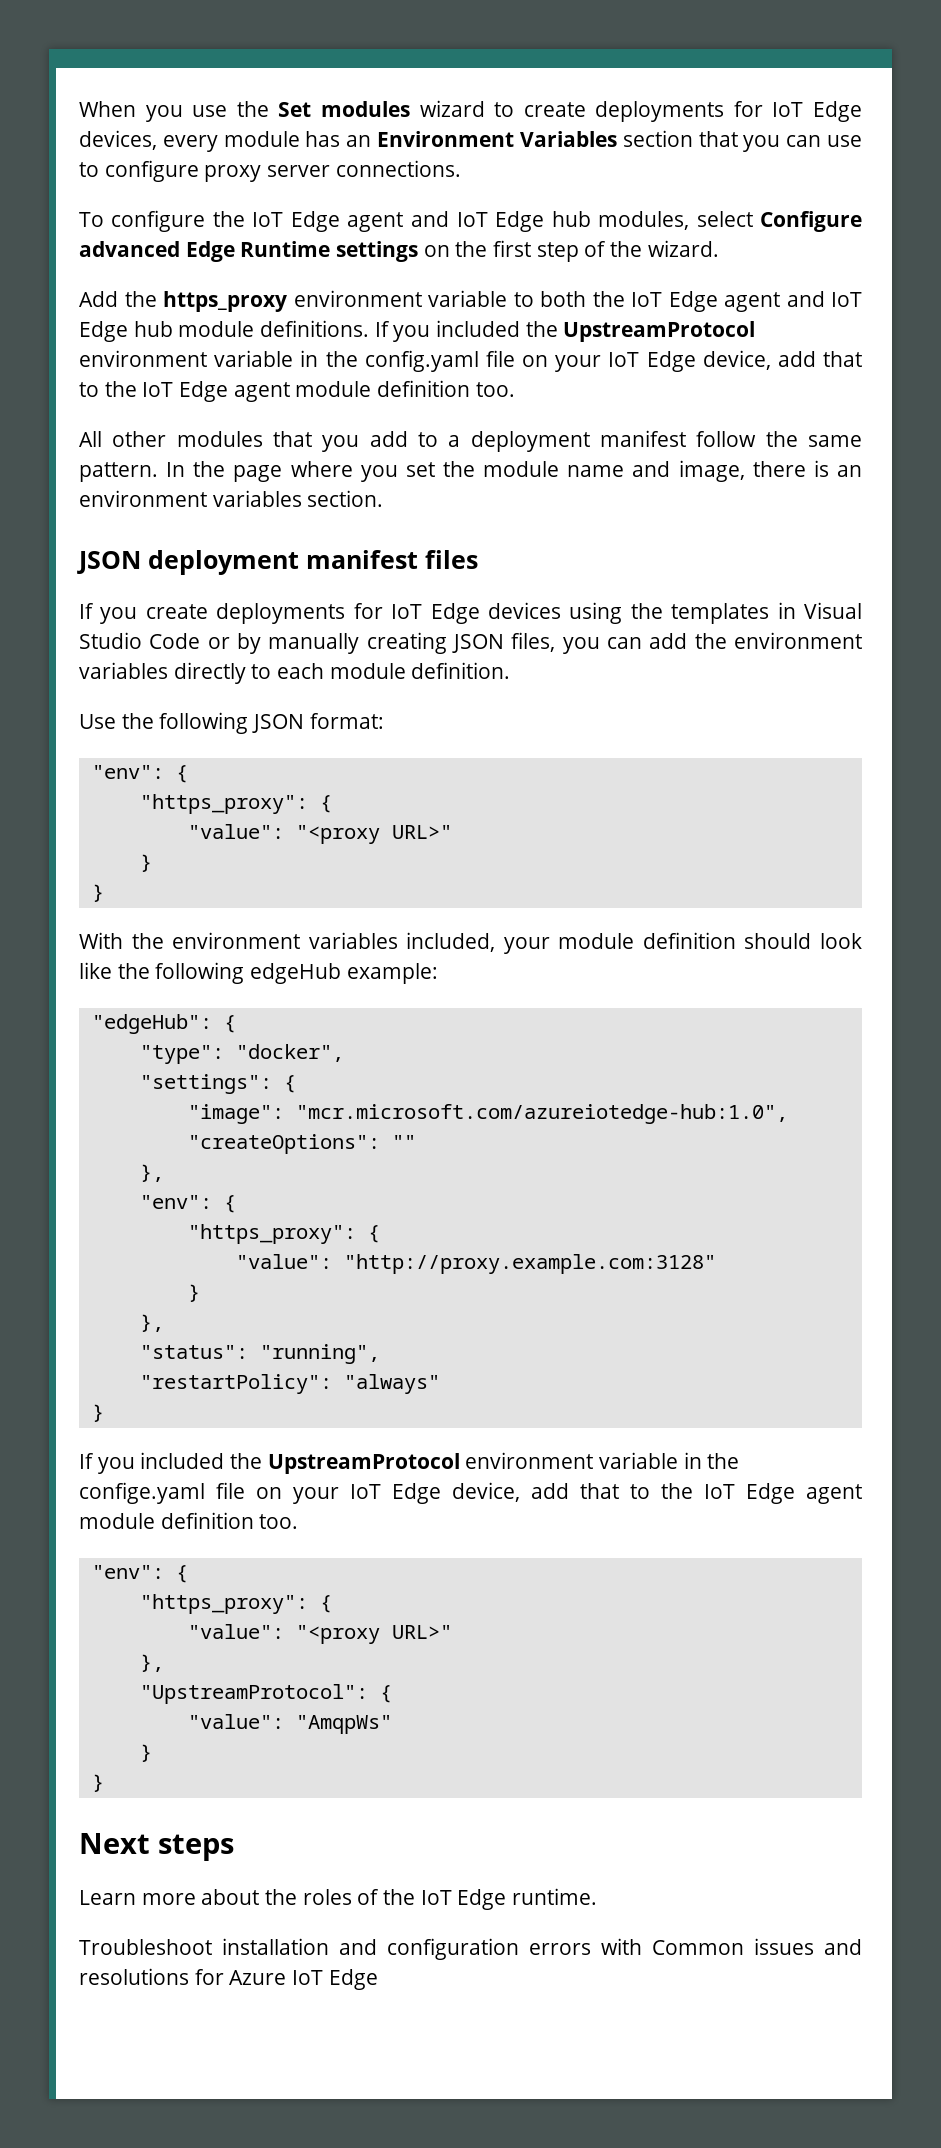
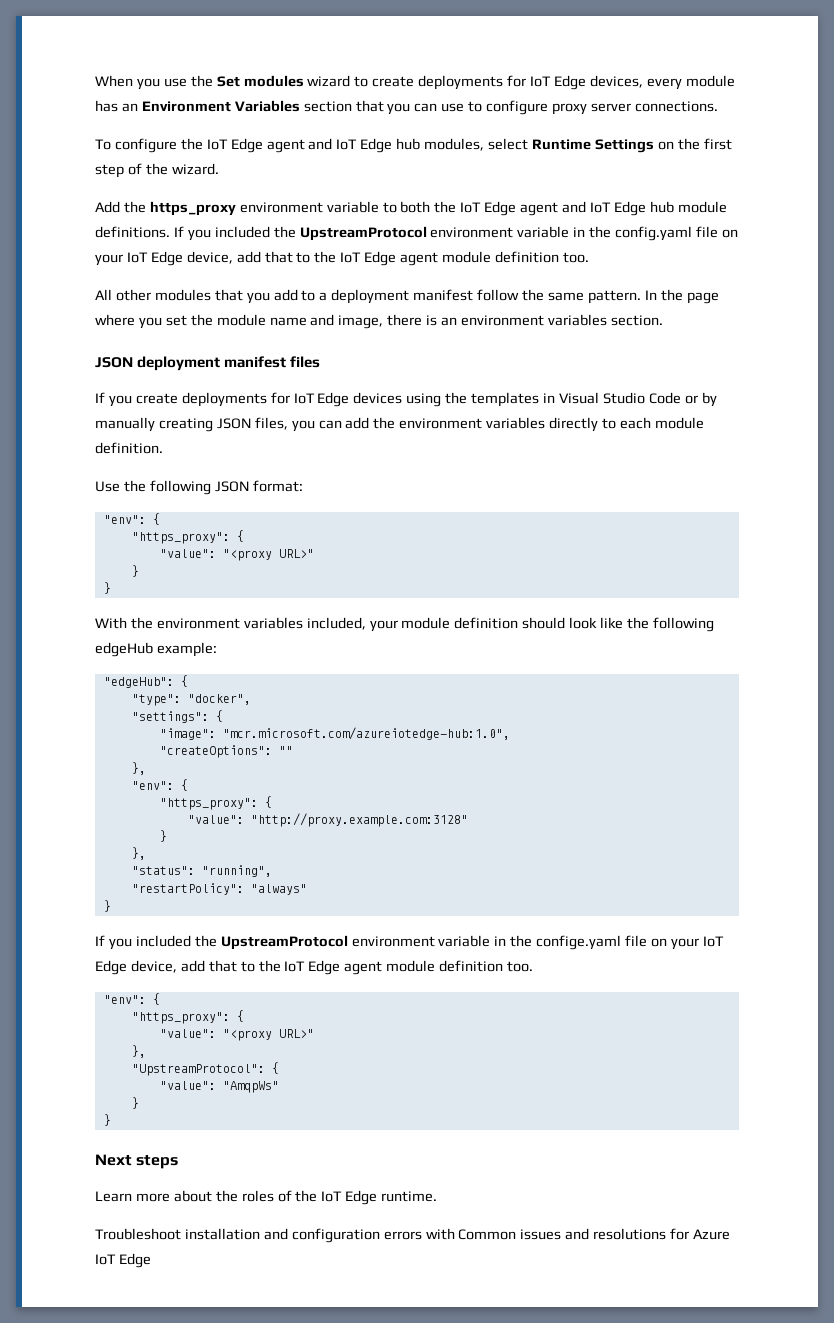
- To configure the IoT Edge agent and IoT Edge hub modules, select Configure advanced Edge Runtime settings on the first step of the wizard.
+ To configure the IoT Edge agent and IoT Edge hub modules, select Runtime Settings on the first step of the wizard.

